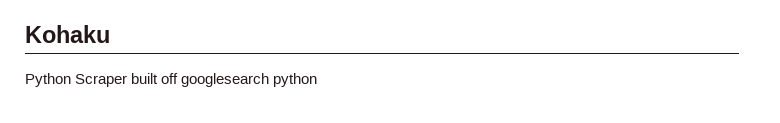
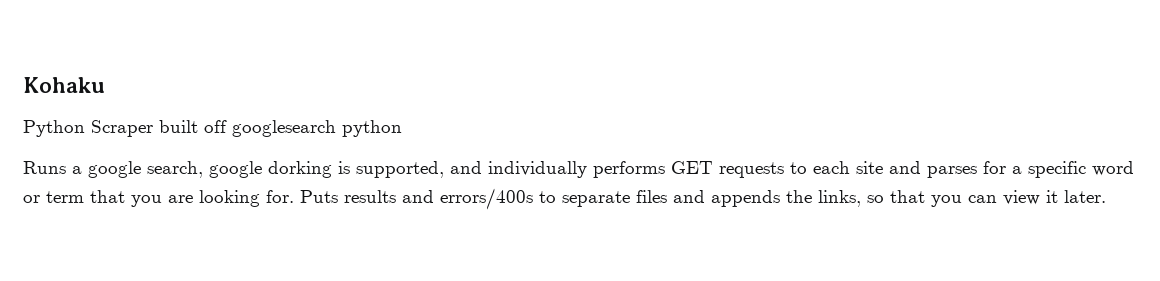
+ Runs a google search, google dorking is supported, and individually performs GET requests to each site and parses for a specific word or term that you are looking for. Puts results and errors/400s to separate files and appends the links, so that you can view it later.

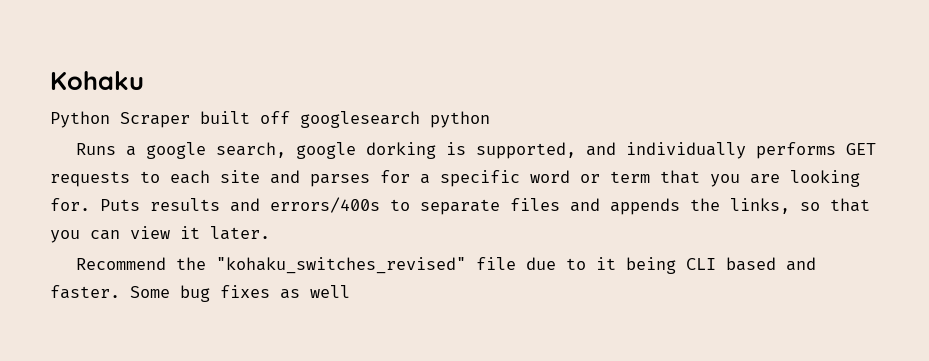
+ Recommend the "kohaku_switches_revised" file due to it being CLI based and faster. Some bug fixes as well

